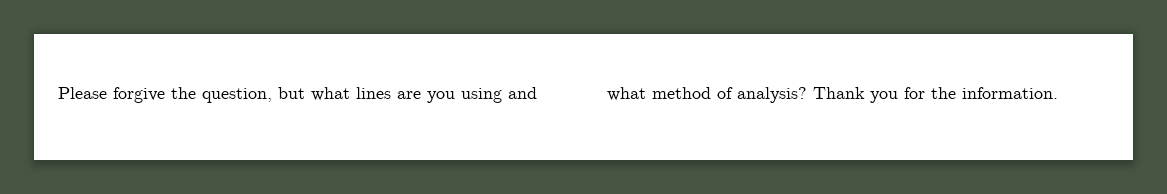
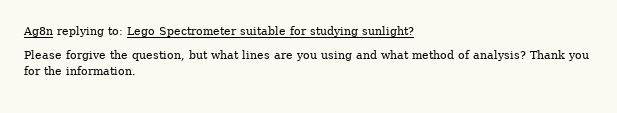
+ Ag8n replying to: Lego Spectrometer suitable for studying sunlight?

